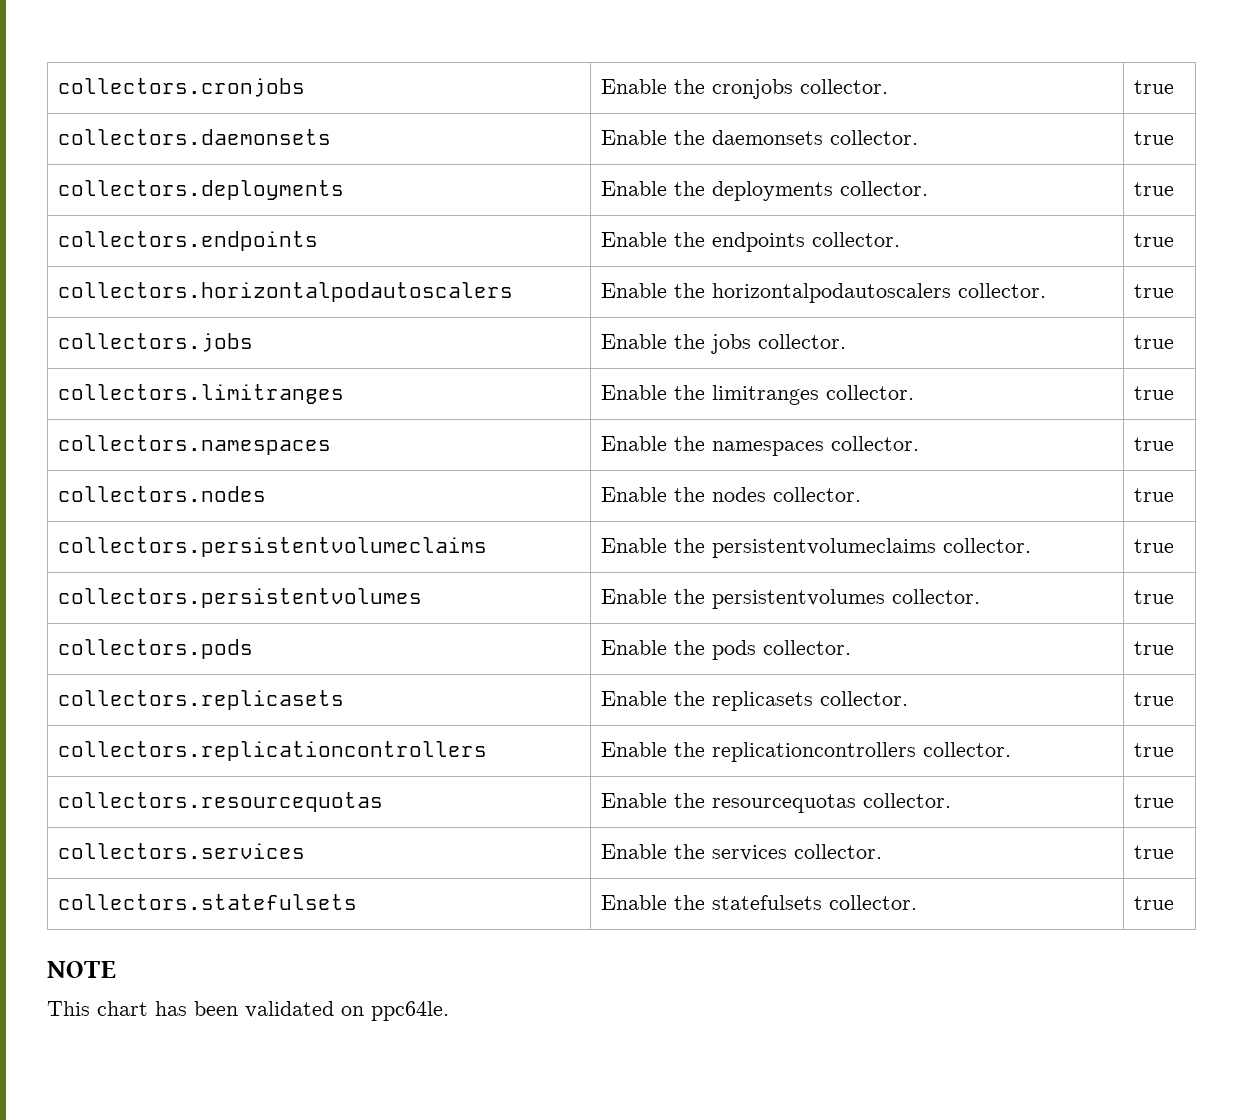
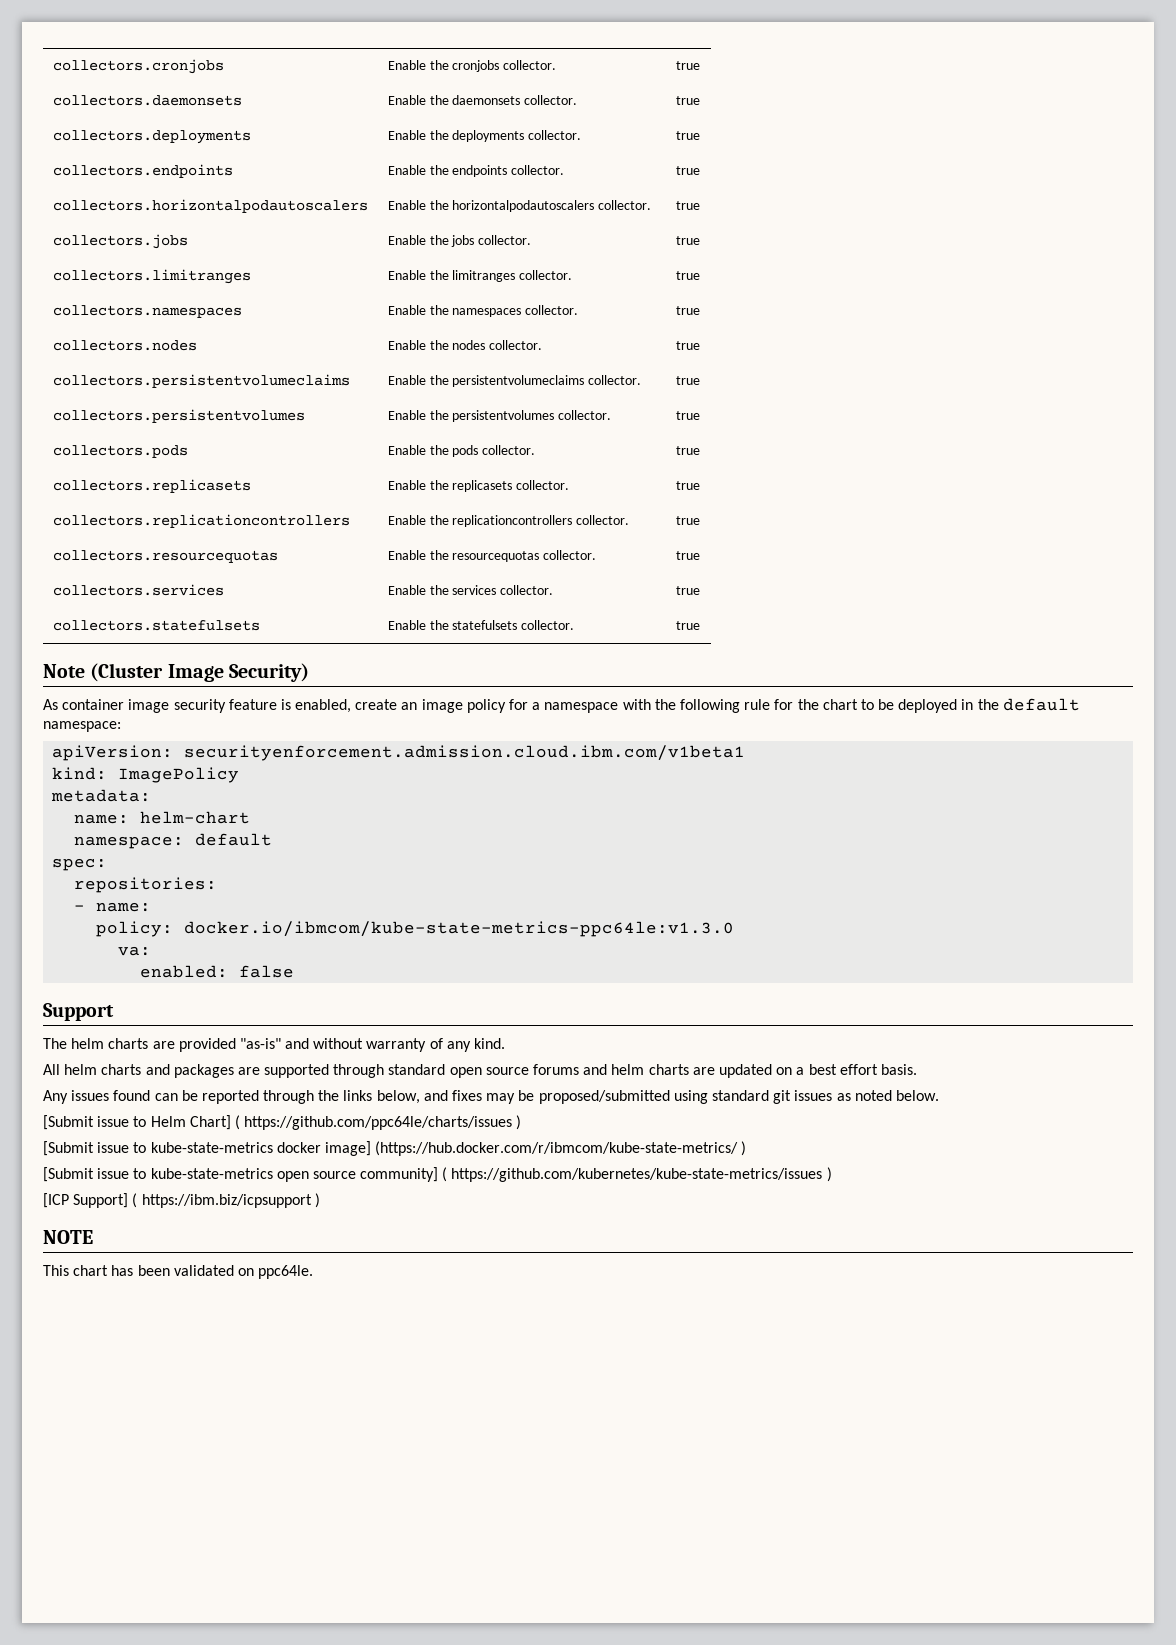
+ Note (Cluster Image Security)
+ As container image security feature is enabled, create an image policy for a namespace with the following rule for the chart to be deployed in the default namespace:
+ apiVersion: securityenforcement.admission.cloud.ibm.com/v1beta1
+ kind: ImagePolicy
+ metadata:
+ name: helm-chart
+ namespace: default
+ spec:
+ repositories:
+ - name:
+ policy: docker.io/ibmcom/kube-state-metrics-ppc64le:v1.3.0
+ va:
+ enabled: false
+ Support
+ The helm charts are provided "as-is" and without warranty of any kind.
+ All helm charts and packages are supported through standard open source forums and helm charts are updated on a best effort basis.
+ Any issues found can be reported through the links below, and fixes may be proposed/submitted using standard git issues as noted below.
+ [Submit issue to Helm Chart] ( https://github.com/ppc64le/charts/issues )
+ [Submit issue to kube-state-metrics docker image] (https://hub.docker.com/r/ibmcom/kube-state-metrics/ )
+ [Submit issue to kube-state-metrics open source community] ( https://github.com/kubernetes/kube-state-metrics/issues )
+ [ICP Support] ( https://ibm.biz/icpsupport )

